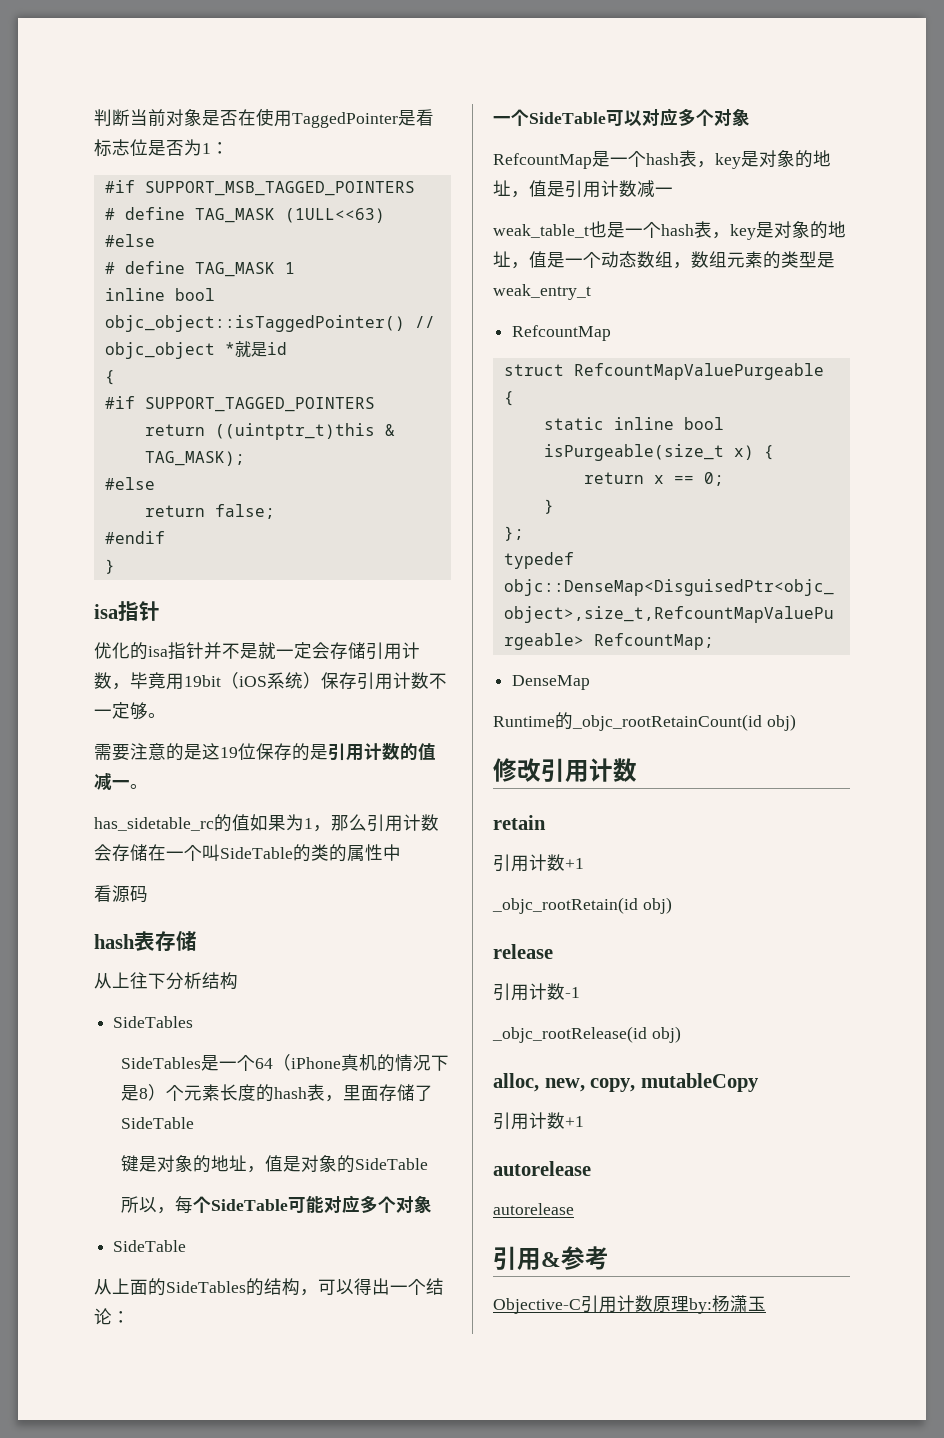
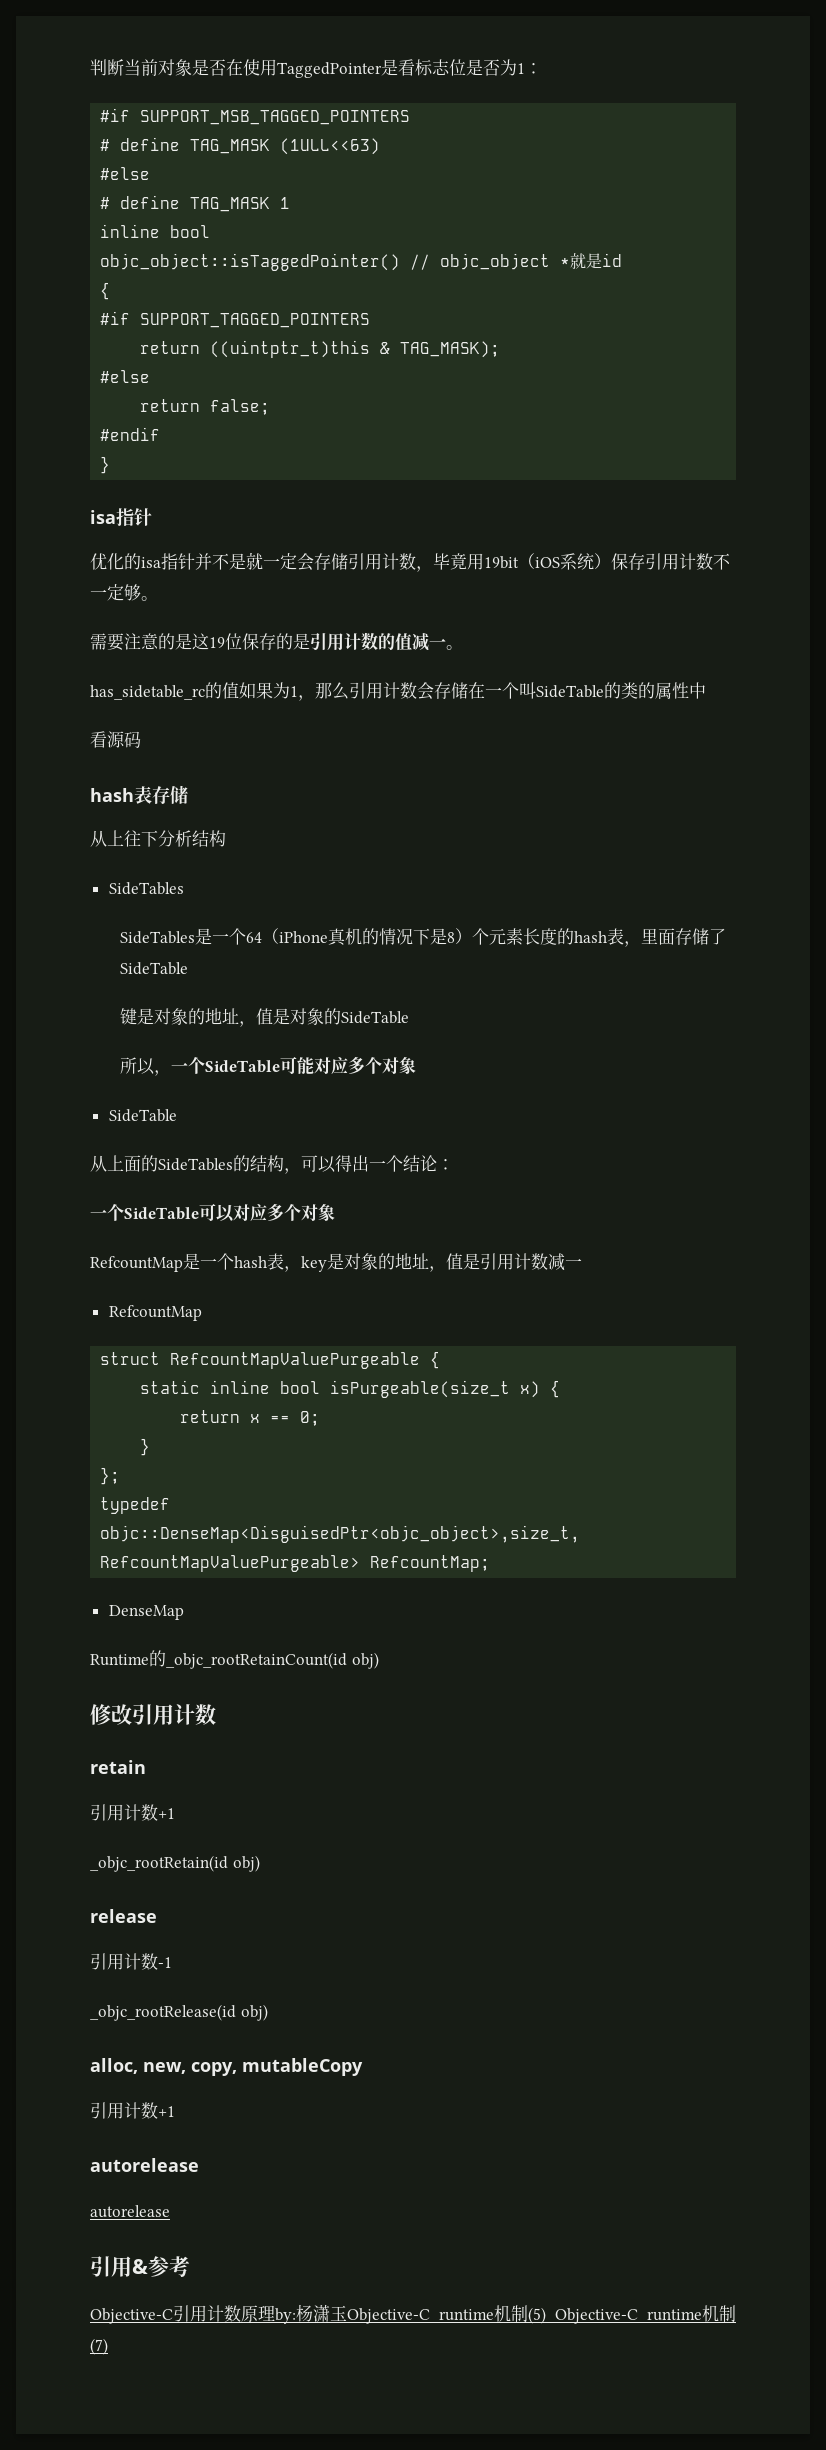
- 所以，每个SideTable可能对应多个对象
+ 所以，一个SideTable可能对应多个对象
- weak_table_t也是一个hash表，key是对象的地址，值是一个动态数组，数组元素的类型是weak_entry_t
- Objective-C引用计数原理by:杨潇玉
+ Objective-C引用计数原理by:杨潇玉Objective-C runtime机制(5) Objective-C runtime机制(7)

